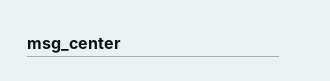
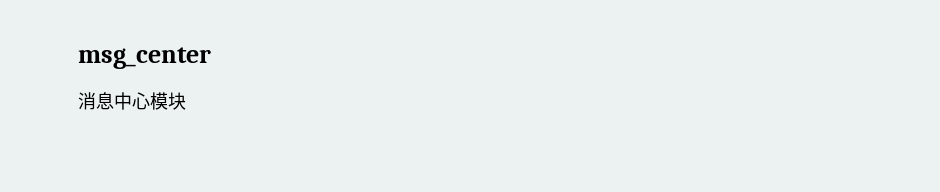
+ 消息中心模块

